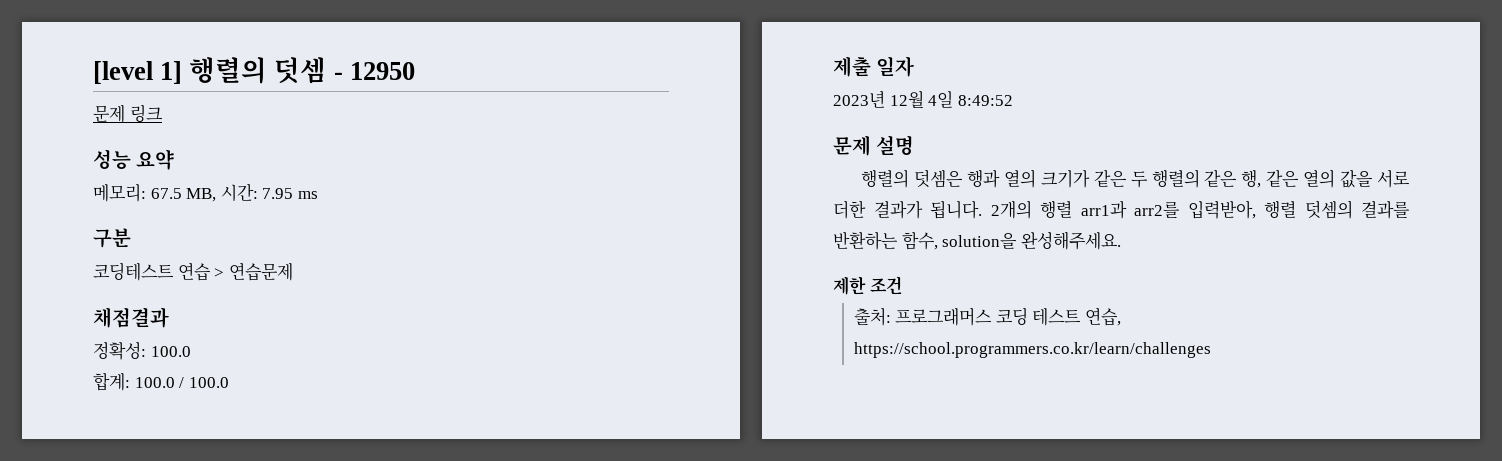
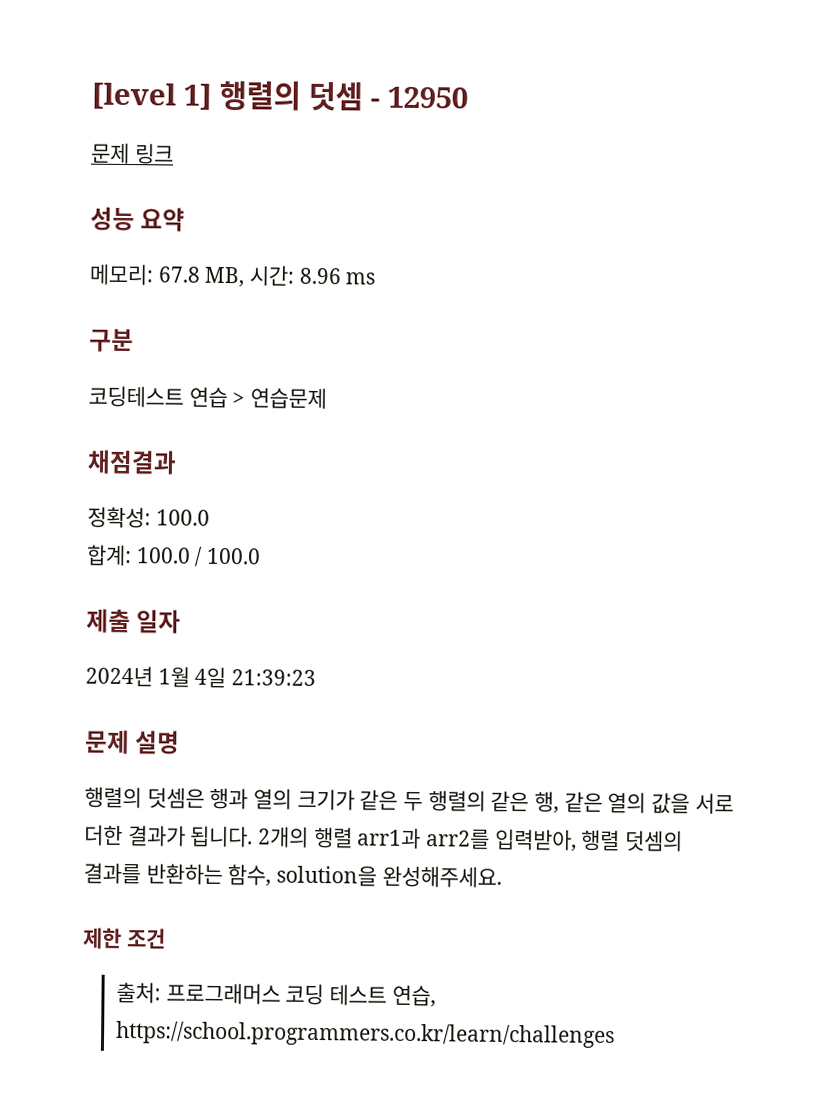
- 메모리: 67.5 MB, 시간: 7.95 ms
+ 메모리: 67.8 MB, 시간: 8.96 ms
- 2023년 12월 4일 8:49:52
+ 2024년 1월 4일 21:39:23

